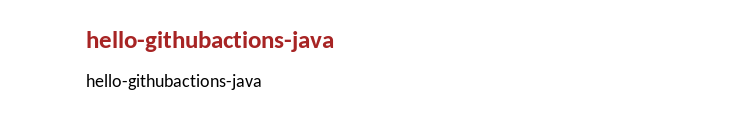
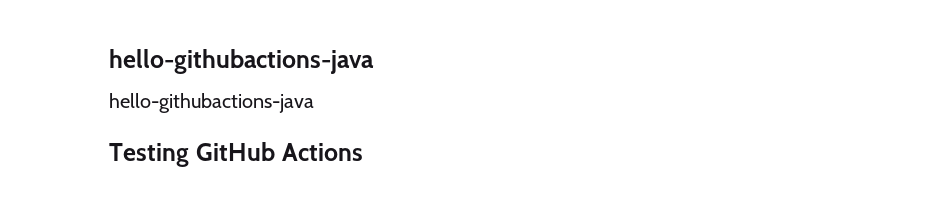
+ Testing GitHub Actions

